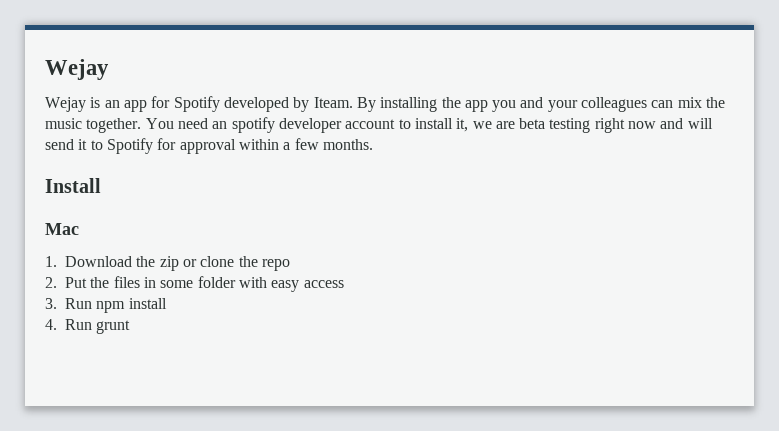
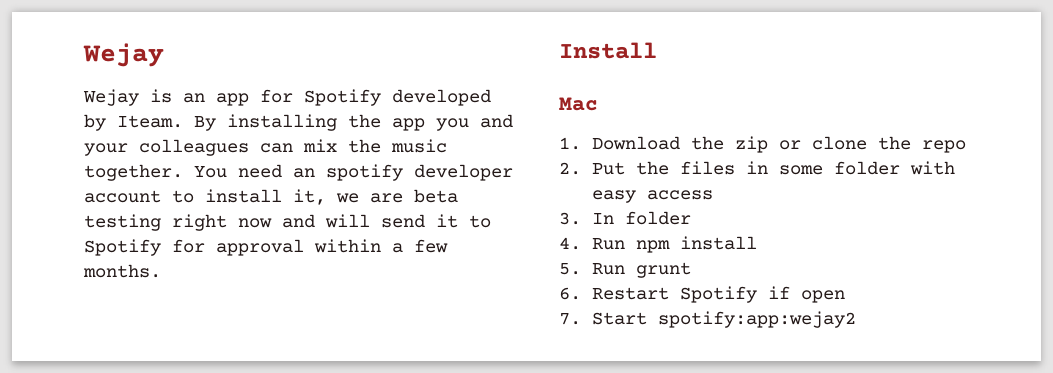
- 3. Run npm install
+ 3. In folder
+ 4. Run npm install
- 4. Run grunt
+ 5. Run grunt
+ 6. Restart Spotify if open
+ 7. Start spotify:app:wejay2

